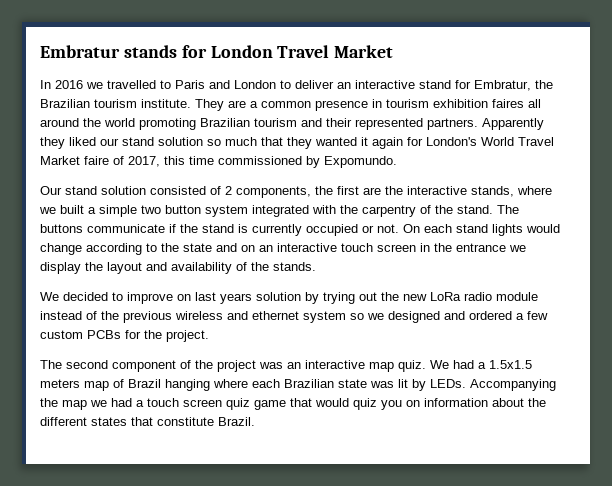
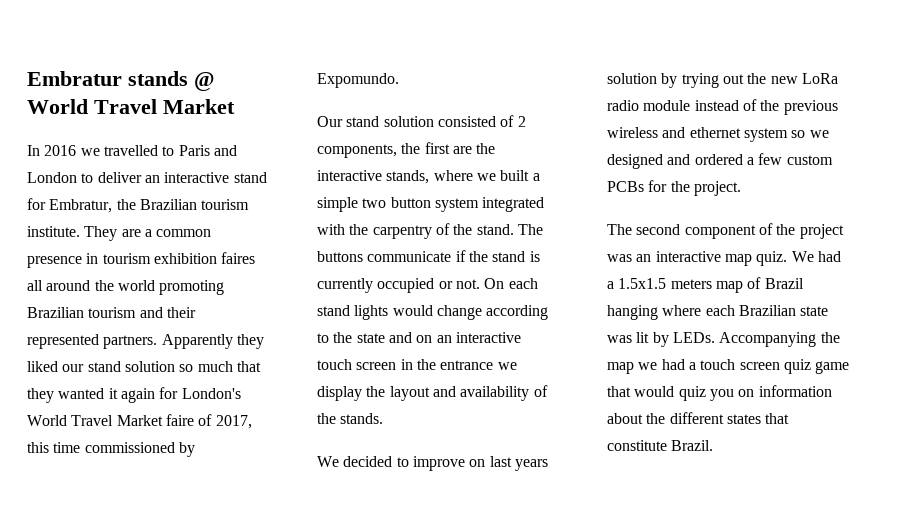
- Embratur stands for London Travel Market
+ Embratur stands @ World Travel Market

